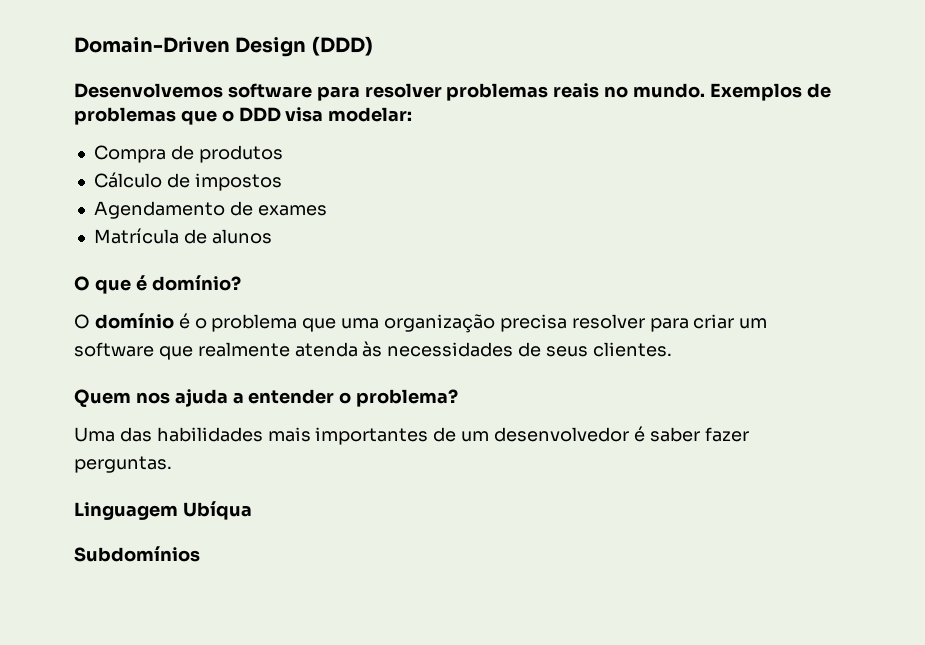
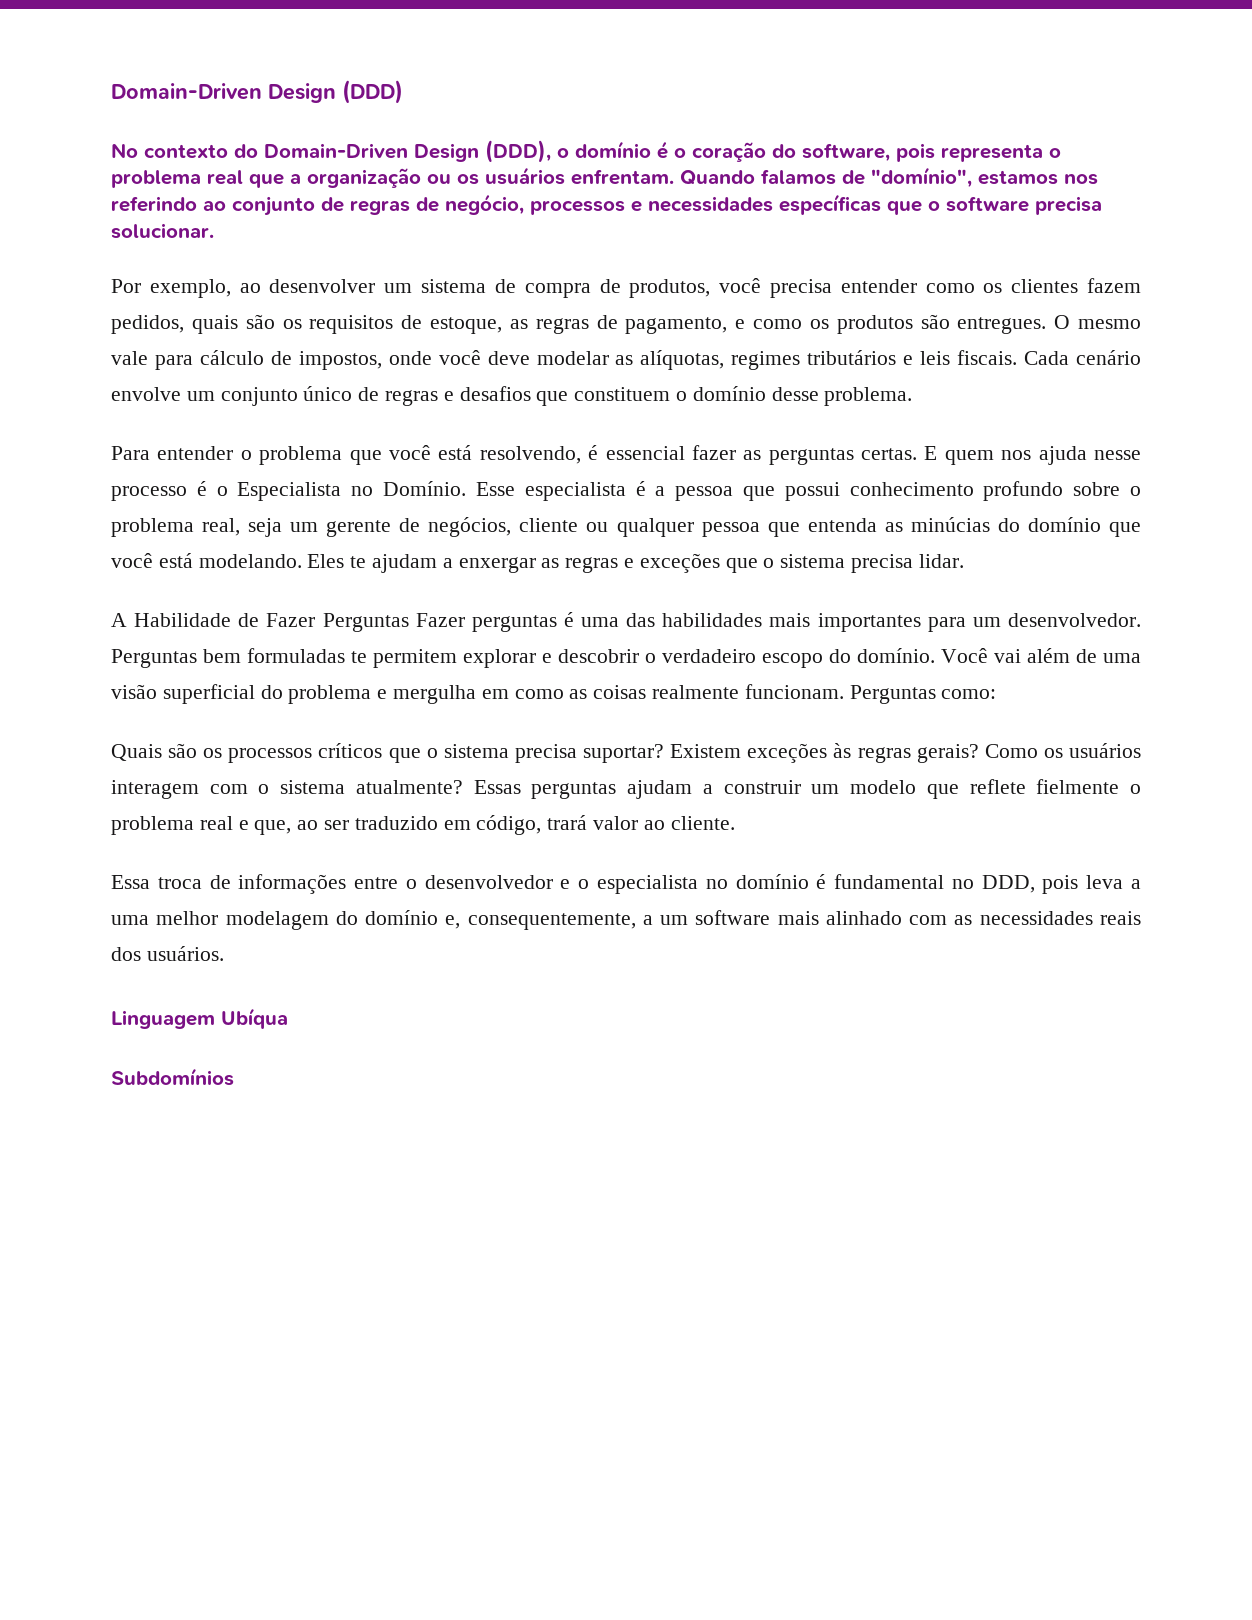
- Desenvolvemos software para resolver problemas reais no mundo. Exemplos de problemas que o DDD visa modelar:
- Compra de produtos
- Cálculo de impostos
- Agendamento de exames
- Matrícula de alunos
- O que é domínio?
- O domínio é o problema que uma organização precisa resolver para criar um software que realmente atenda às necessidades de seus clientes.
- Quem nos ajuda a entender o problema?
- Uma das habilidades mais importantes de um desenvolvedor é saber fazer perguntas.
+ No contexto do Domain-Driven Design (DDD), o domínio é o coração do software, pois representa o problema real que a organização ou os usuários enfrentam. Quando falamos de "domínio", estamos nos referindo ao conjunto de regras de negócio, processos e necessidades específicas que o software precisa solucionar.
+ Por exemplo, ao desenvolver um sistema de compra de produtos, você precisa entender como os clientes fazem pedidos, quais são os requisitos de estoque, as regras de pagamento, e como os produtos são entregues. O mesmo vale para cálculo de impostos, onde você deve modelar as alíquotas, regimes tributários e leis fiscais. Cada cenário envolve um conjunto único de regras e desafios que constituem o domínio desse problema.
+ Para entender o problema que você está resolvendo, é essencial fazer as perguntas certas. E quem nos ajuda nesse processo é o Especialista no Domínio. Esse especialista é a pessoa que possui conhecimento profundo sobre o problema real, seja um gerente de negócios, cliente ou qualquer pessoa que entenda as minúcias do domínio que você está modelando. Eles te ajudam a enxergar as regras e exceções que o sistema precisa lidar.
+ A Habilidade de Fazer Perguntas Fazer perguntas é uma das habilidades mais importantes para um desenvolvedor. Perguntas bem formuladas te permitem explorar e descobrir o verdadeiro escopo do domínio. Você vai além de uma visão superficial do problema e mergulha em como as coisas realmente funcionam. Perguntas como:
+ Quais são os processos críticos que o sistema precisa suportar? Existem exceções às regras gerais? Como os usuários interagem com o sistema atualmente? Essas perguntas ajudam a construir um modelo que reflete fielmente o problema real e que, ao ser traduzido em código, trará valor ao cliente.
+ Essa troca de informações entre o desenvolvedor e o especialista no domínio é fundamental no DDD, pois leva a uma melhor modelagem do domínio e, consequentemente, a um software mais alinhado com as necessidades reais dos usuários.

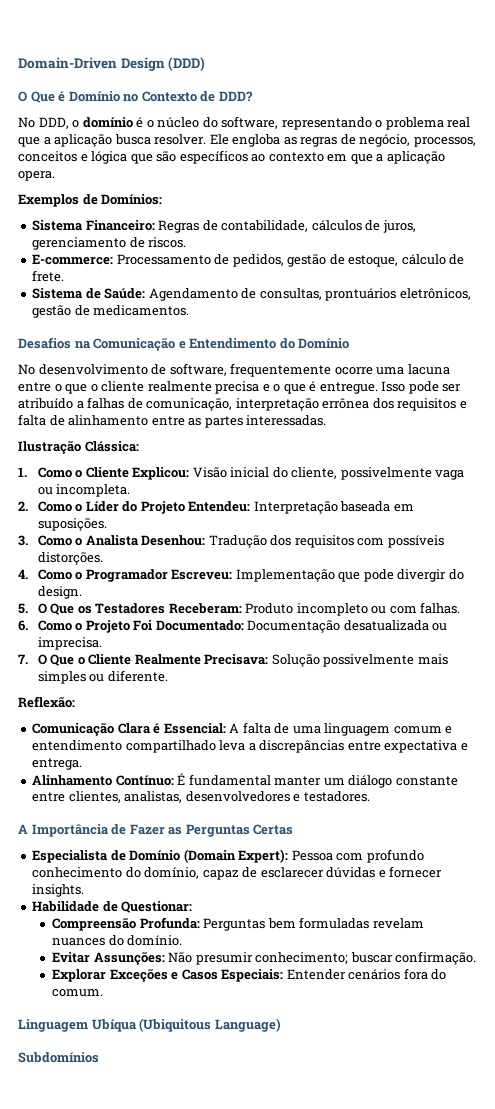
- No contexto do Domain-Driven Design (DDD), o domínio é o coração do software, pois representa o problema real que a organização ou os usuários enfrentam. Quando falamos de "domínio", estamos nos referindo ao conjunto de regras de negócio, processos e necessidades específicas que o software precisa solucionar.
- Por exemplo, ao desenvolver um sistema de compra de produtos, você precisa entender como os clientes fazem pedidos, quais são os requisitos de estoque, as regras de pagamento, e como os produtos são entregues. O mesmo vale para cálculo de impostos, onde você deve modelar as alíquotas, regimes tributários e leis fiscais. Cada cenário envolve um conjunto único de regras e desafios que constituem o domínio desse problema.
- Para entender o problema que você está resolvendo, é essencial fazer as perguntas certas. E quem nos ajuda nesse processo é o Especialista no Domínio. Esse especialista é a pessoa que possui conhecimento profundo sobre o problema real, seja um gerente de negócios, cliente ou qualquer pessoa que entenda as minúcias do domínio que você está modelando. Eles te ajudam a enxergar as regras e exceções que o sistema precisa lidar.
- A Habilidade de Fazer Perguntas Fazer perguntas é uma das habilidades mais importantes para um desenvolvedor. Perguntas bem formuladas te permitem explorar e descobrir o verdadeiro escopo do domínio. Você vai além de uma visão superficial do problema e mergulha em como as coisas realmente funcionam. Perguntas como:
- Quais são os processos críticos que o sistema precisa suportar? Existem exceções às regras gerais? Como os usuários interagem com o sistema atualmente? Essas perguntas ajudam a construir um modelo que reflete fielmente o problema real e que, ao ser traduzido em código, trará valor ao cliente.
- Essa troca de informações entre o desenvolvedor e o especialista no domínio é fundamental no DDD, pois leva a uma melhor modelagem do domínio e, consequentemente, a um software mais alinhado com as necessidades reais dos usuários.
+ O Que é Domínio no Contexto de DDD?
+ No DDD, o domínio é o núcleo do software, representando o problema real que a aplicação busca resolver. Ele engloba as regras de negócio, processos, conceitos e lógica que são específicos ao contexto em que a aplicação opera.
+ Exemplos de Domínios:
+ Sistema Financeiro: Regras de contabilidade, cálculos de juros, gerenciamento de riscos.
+ E-commerce: Processamento de pedidos, gestão de estoque, cálculo de frete.
+ Sistema de Saúde: Agendamento de consultas, prontuários eletrônicos, gestão de medicamentos.
+ Desafios na Comunicação e Entendimento do Domínio
+ No desenvolvimento de software, frequentemente ocorre uma lacuna entre o que o cliente realmente precisa e o que é entregue. Isso pode ser atribuído a falhas de comunicação, interpretação errônea dos requisitos e falta de alinhamento entre as partes interessadas.
+ Ilustração Clássica:
+ 1. Como o Cliente Explicou: Visão inicial do cliente, possivelmente vaga ou incompleta.
+ 2. Como o Líder do Projeto Entendeu: Interpretação baseada em suposições.
+ 3. Como o Analista Desenhou: Tradução dos requisitos com possíveis distorções.
+ 4. Como o Programador Escreveu: Implementação que pode divergir do design.
+ 5. O Que os Testadores Receberam: Produto incompleto ou com falhas.
+ 6. Como o Projeto Foi Documentado: Documentação desatualizada ou imprecisa.
+ 7. O Que o Cliente Realmente Precisava: Solução possivelmente mais simples ou diferente.
+ Reflexão:
+ Comunicação Clara é Essencial: A falta de uma linguagem comum e entendimento compartilhado leva a discrepâncias entre expectativa e entrega.
+ Alinhamento Contínuo: É fundamental manter um diálogo constante entre clientes, analistas, desenvolvedores e testadores.
+ A Importância de Fazer as Perguntas Certas
+ Especialista de Domínio (Domain Expert): Pessoa com profundo conhecimento do domínio, capaz de esclarecer dúvidas e fornecer insights.
+ Habilidade de Questionar:
+ Compreensão Profunda: Perguntas bem formuladas revelam nuances do domínio.
+ Evitar Assunções: Não presumir conhecimento; buscar confirmação.
+ Explorar Exceções e Casos Especiais: Entender cenários fora do comum.
- Linguagem Ubíqua
+ Linguagem Ubíqua (Ubiquitous Language)

